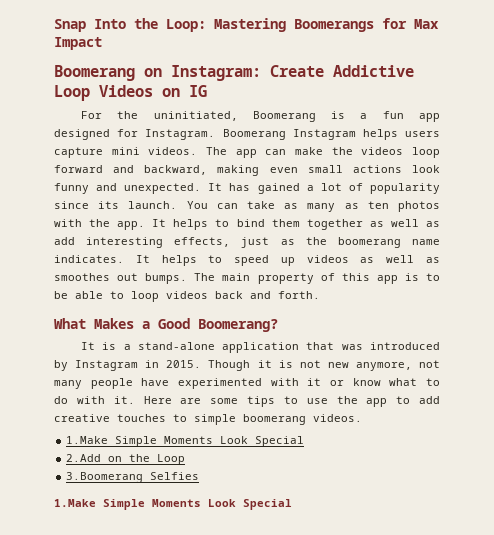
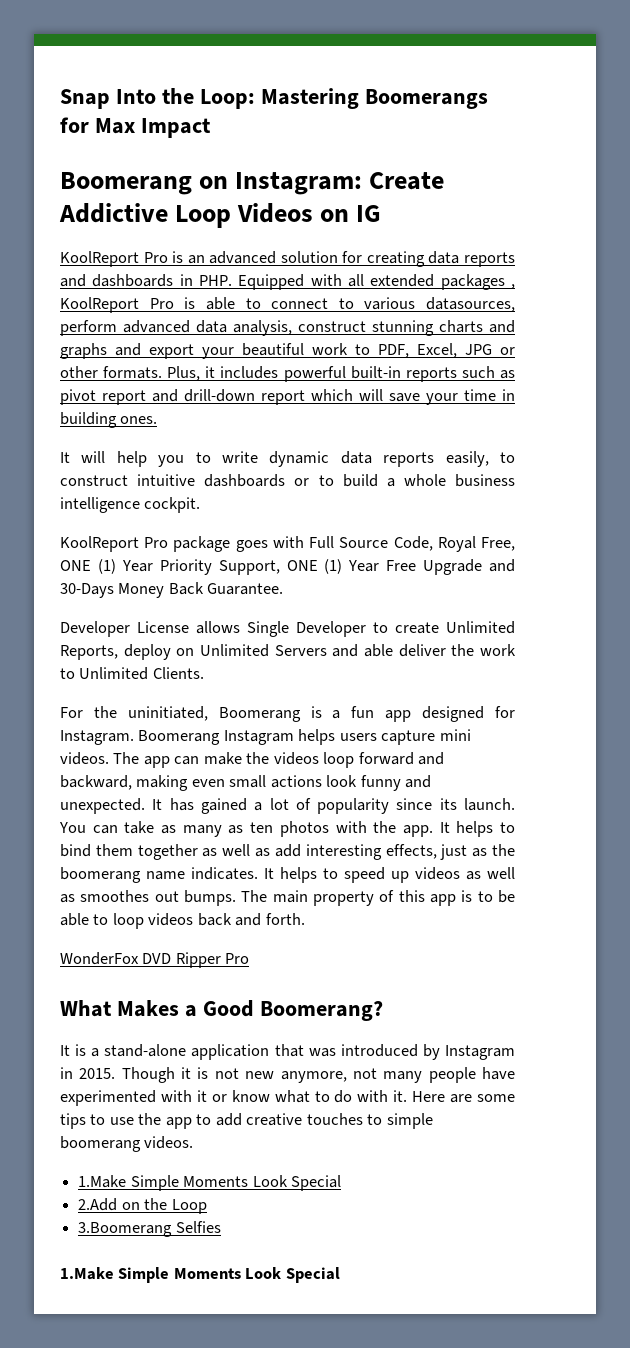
+ KoolReport Pro is an advanced solution for creating data reports and dashboards in PHP. Equipped with all extended packages , KoolReport Pro is able to connect to various datasources, perform advanced data analysis, construct stunning charts and graphs and export your beautiful work to PDF, Excel, JPG or other formats. Plus, it includes powerful built-in reports such as pivot report and drill-down report which will save your time in building ones.
+ It will help you to write dynamic data reports easily, to construct intuitive dashboards or to build a whole business intelligence cockpit.
+ KoolReport Pro package goes with Full Source Code, Royal Free, ONE (1) Year Priority Support, ONE (1) Year Free Upgrade and 30-Days Money Back Guarantee.
+ Developer License allows Single Developer to create Unlimited Reports, deploy on Unlimited Servers and able deliver the work to Unlimited Clients.
+ WonderFox DVD Ripper Pro

